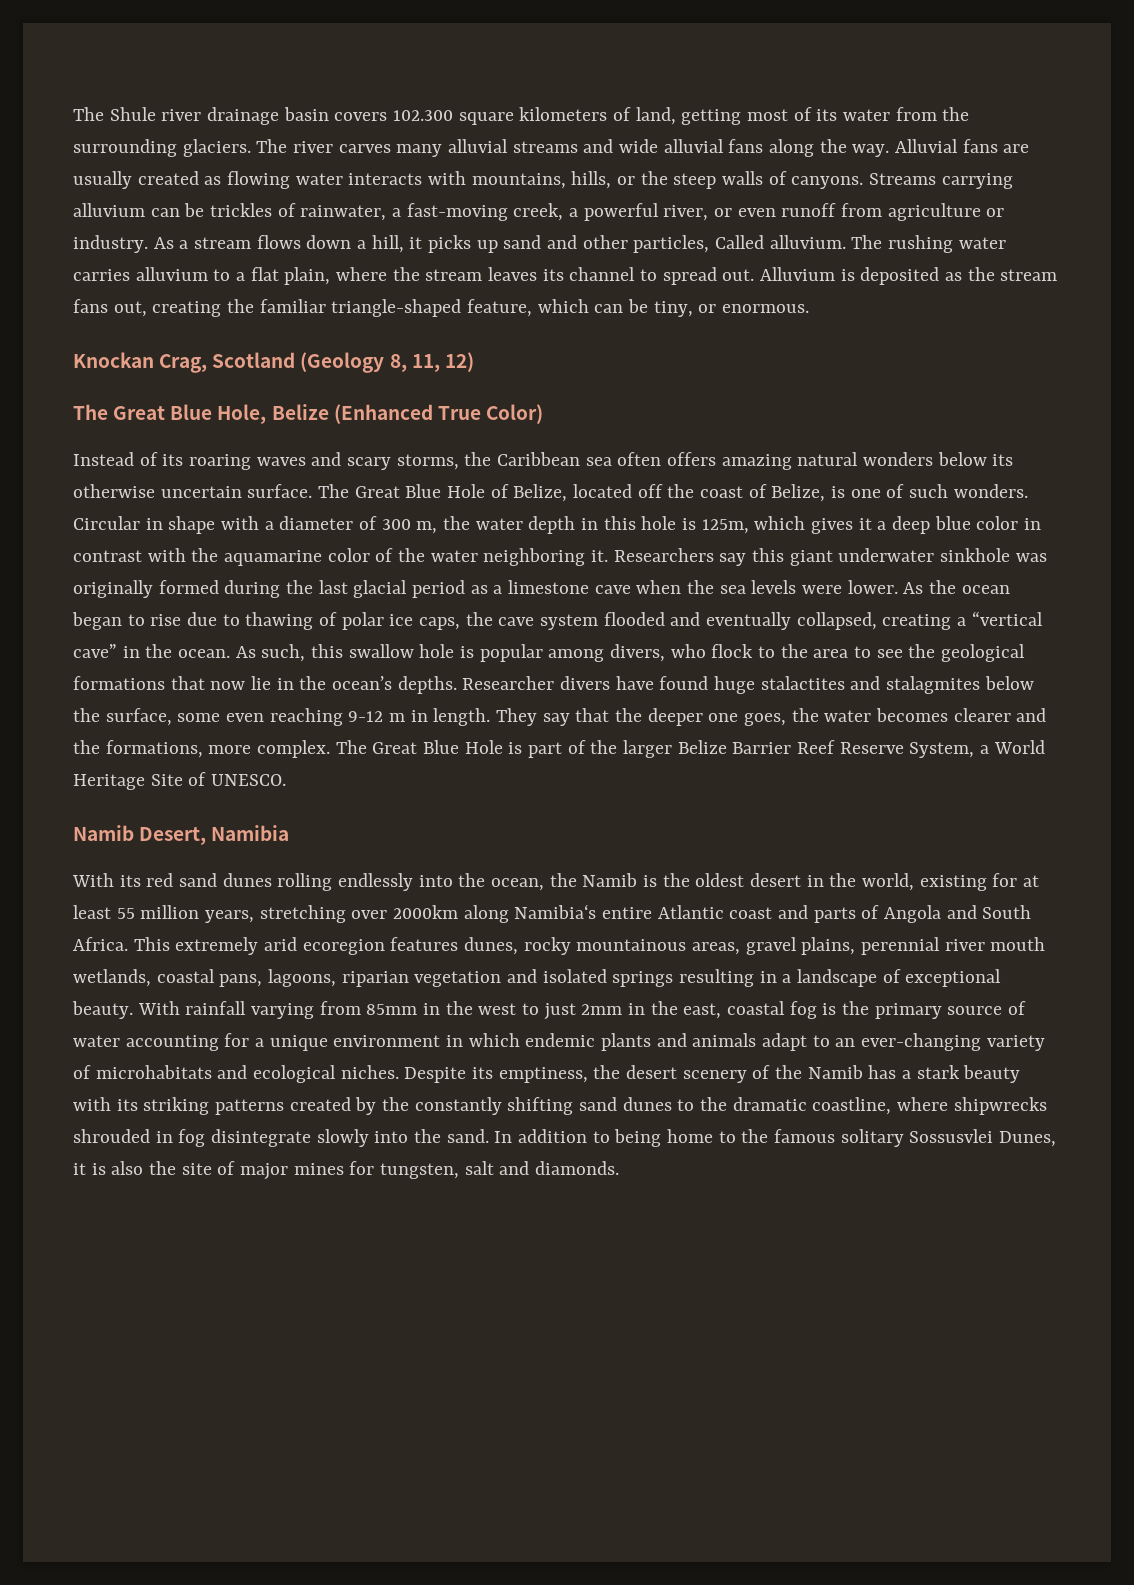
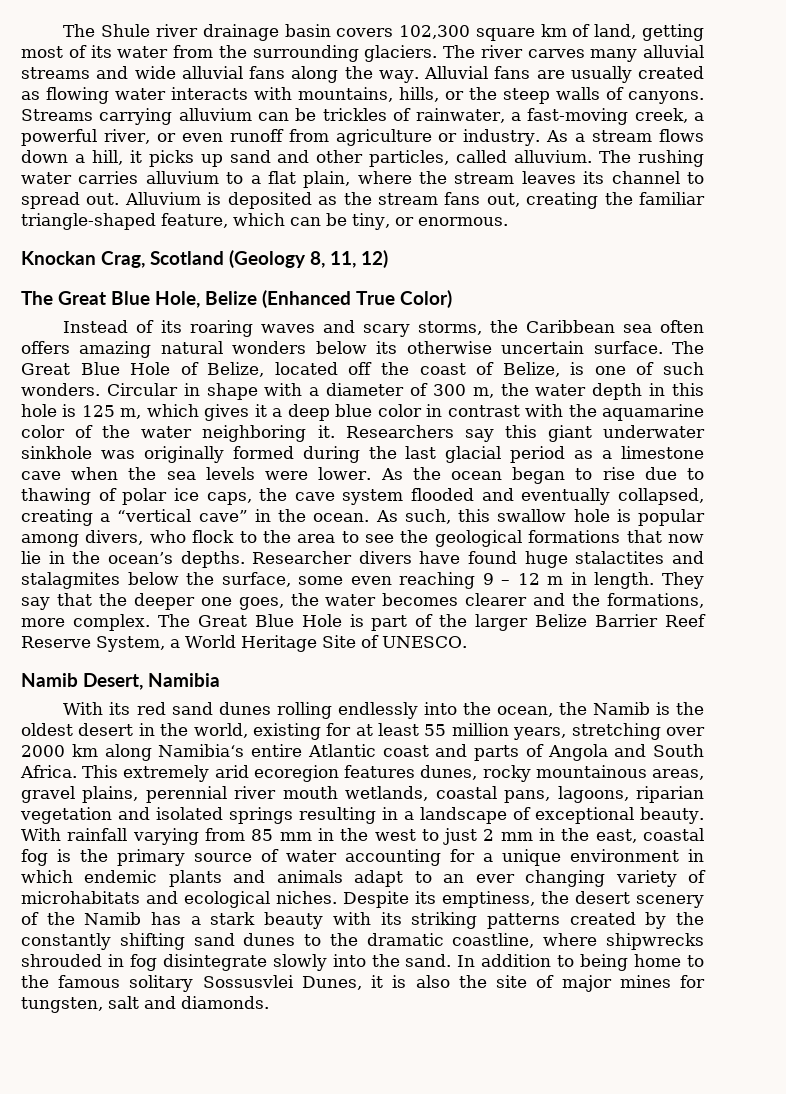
- The Shule river drainage basin covers 102.300 square kilometers of land, getting most of its water from the surrounding glaciers.
+ The Shule river drainage basin covers 102,300 square km of land, getting most of its water from the surrounding glaciers.
- As a stream flows down a hill, it picks up sand and other particles, Called alluvium.
+ As a stream flows down a hill, it picks up sand and other particles, called alluvium.
- Circular in shape with a diameter of 300 m, the water depth in this hole is 125m, which gives it a deep blue color in contrast with the aquamarine color of the water neighboring it.
+ Circular in shape with a diameter of 300 m, the water depth in this hole is 125 m, which gives it a deep blue color in contrast with the aquamarine color of the water neighboring it.
- Researcher divers have found huge stalactites and stalagmites below the surface, some even reaching 9-12 m in length.
+ Researcher divers have found huge stalactites and stalagmites below the surface, some even reaching 9 – 12 m in length.
- With its red sand dunes rolling endlessly into the ocean, the Namib is the oldest desert in the world, existing for at least 55 million years, stretching over 2000km along Namibia‘s entire Atlantic coast and parts of Angola and South Africa.
+ With its red sand dunes rolling endlessly into the ocean, the Namib is the oldest desert in the world, existing for at least 55 million years, stretching over 2000 km along Namibia‘s entire Atlantic coast and parts of Angola and South Africa.
- With rainfall varying from 85mm in the west to just 2mm in the east, coastal fog is the primary source of water accounting for a unique environment in which endemic plants and animals adapt to an ever-changing variety of microhabitats and ecological niches.
+ With rainfall varying from 85 mm in the west to just 2 mm in the east, coastal fog is the primary source of water accounting for a unique environment in which endemic plants and animals adapt to an ever changing variety of microhabitats and ecological niches.

